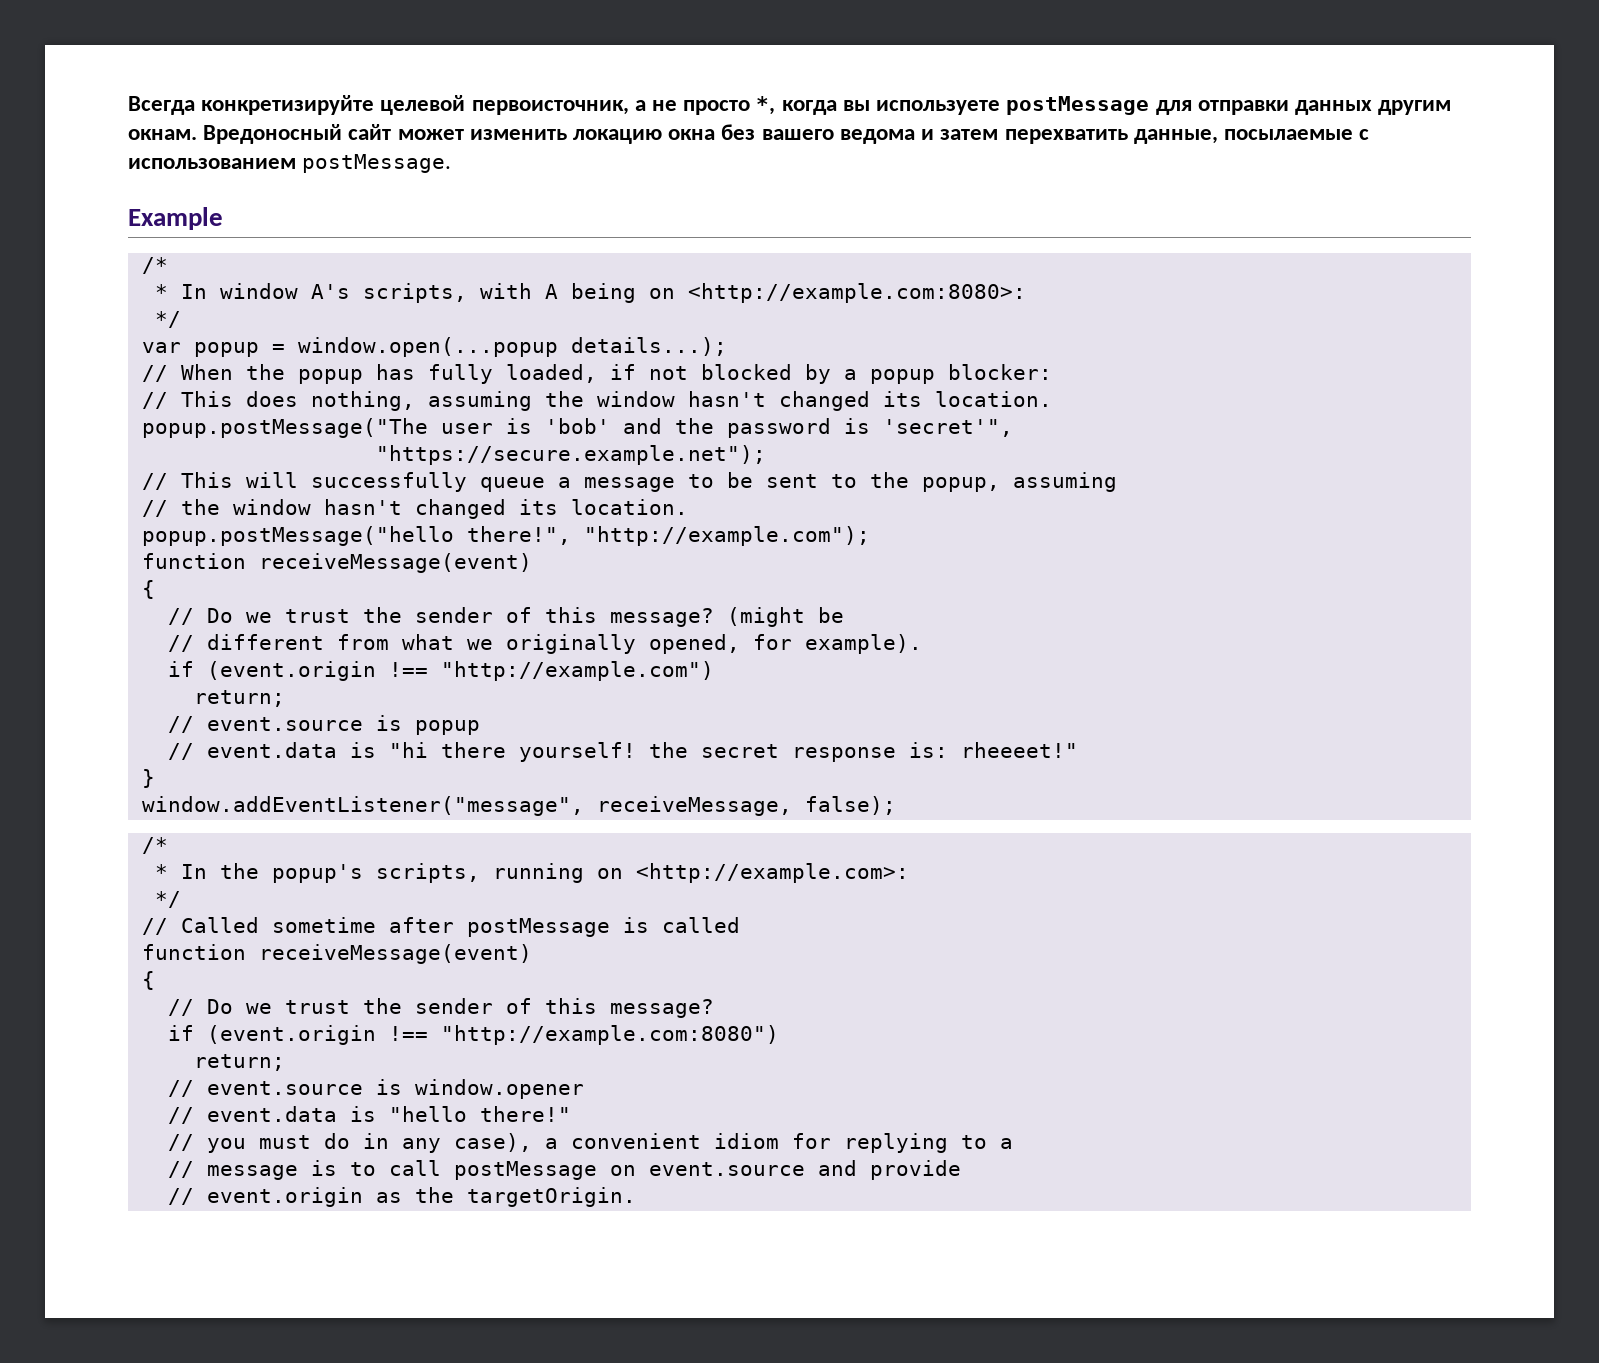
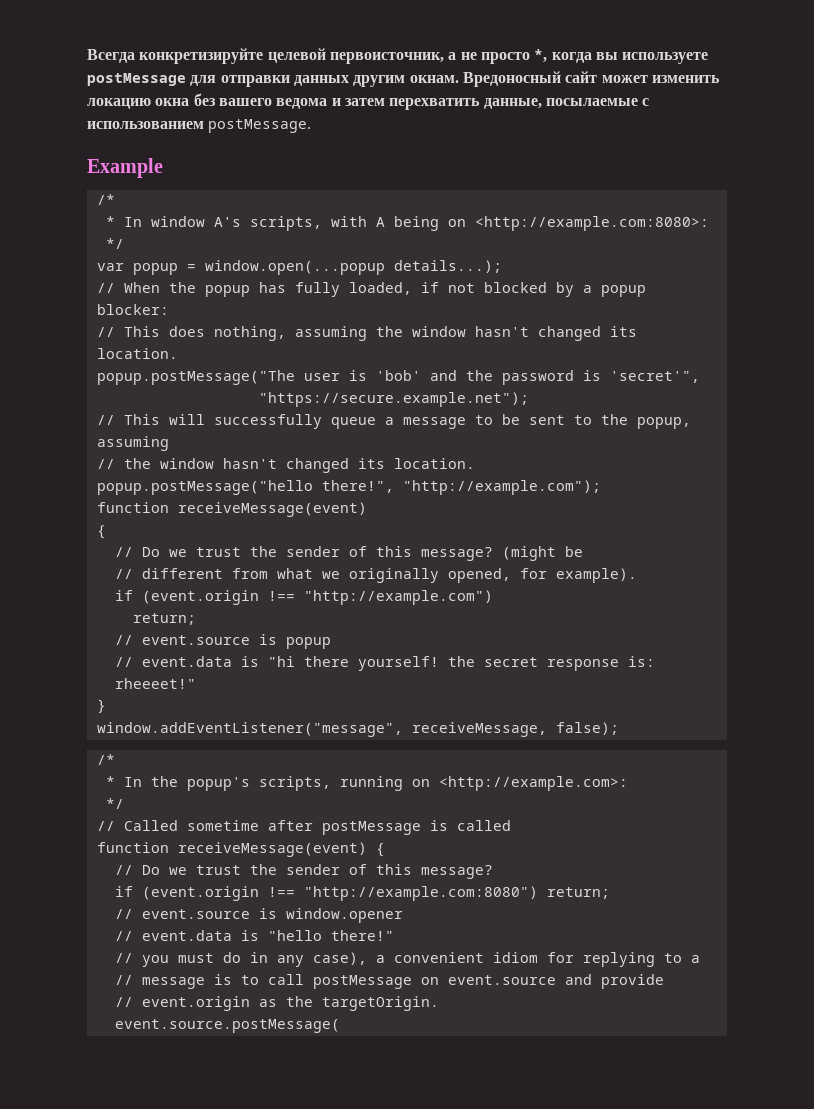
  // Called sometime after postMessage is called
- function receiveMessage(event)
- {
+ function receiveMessage(event) {
- if (event.origin !== "http://example.com:8080")
- return;
+ if (event.origin !== "http://example.com:8080") return;
+ event.source.postMessage(

